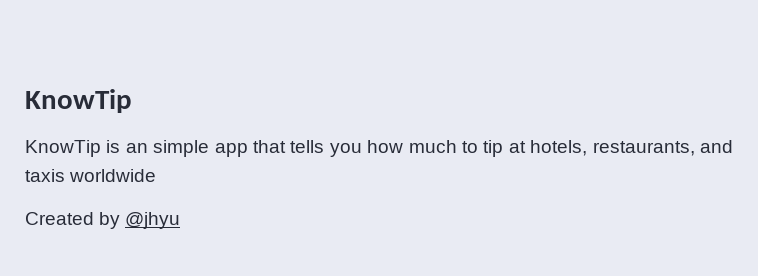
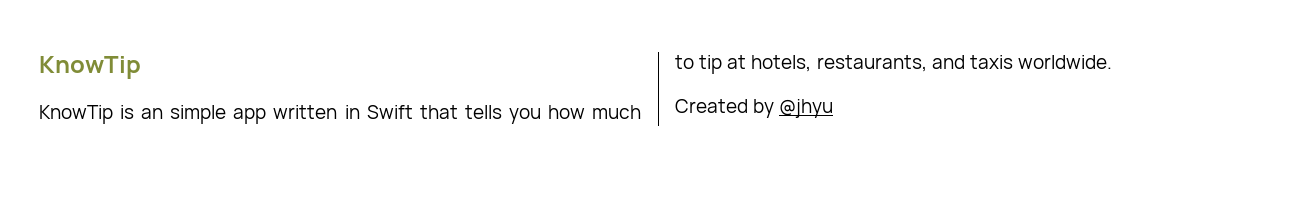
- KnowTip is an simple app that tells you how much to tip at hotels, restaurants, and taxis worldwide
+ KnowTip is an simple app written in Swift that tells you how much to tip at hotels, restaurants, and taxis worldwide.

